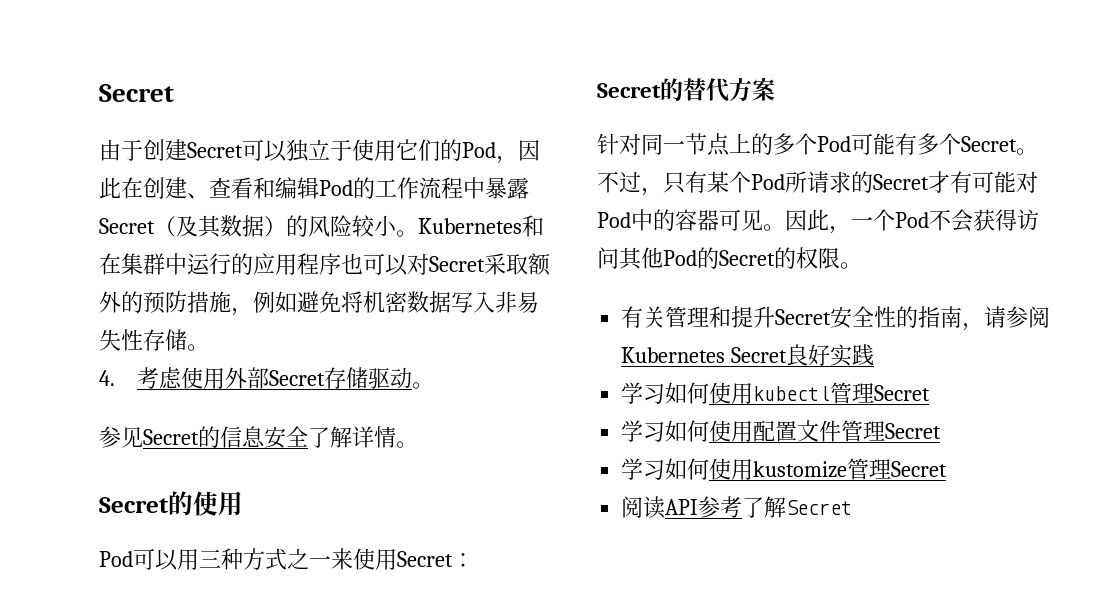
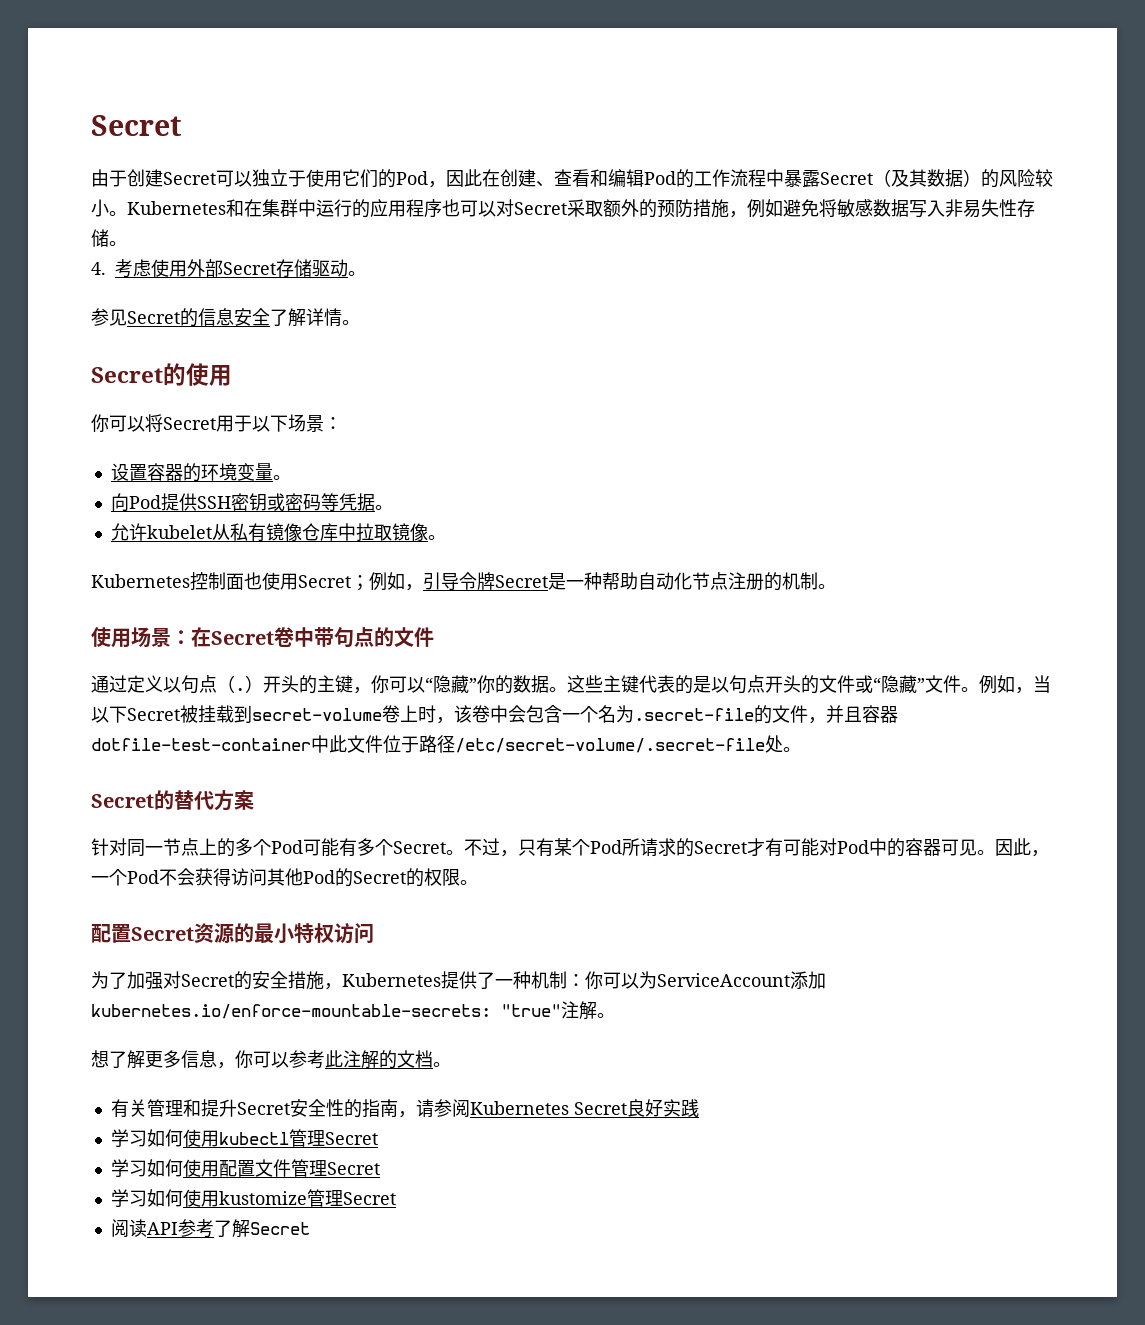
- Kubernetes和在集群中运行的应用程序也可以对Secret采取额外的预防措施，例如避免将机密数据写入非易失性存储。
+ Kubernetes和在集群中运行的应用程序也可以对Secret采取额外的预防措施，例如避免将敏感数据写入非易失性存储。
- Pod可以用三种方式之一来使用Secret：
+ 你可以将Secret用于以下场景：
+ 设置容器的环境变量。
+ 向Pod提供SSH密钥或密码等凭据。
+ 允许kubelet从私有镜像仓库中拉取镜像。
+ Kubernetes控制面也使用Secret；例如，引导令牌Secret是一种帮助自动化节点注册的机制。
+ 使用场景：在Secret卷中带句点的文件
+ 通过定义以句点（.）开头的主键，你可以“隐藏”你的数据。这些主键代表的是以句点开头的文件或“隐藏”文件。例如，当以下Secret被挂载到secret-volume卷上时，该卷中会包含一个名为.secret-file的文件，并且容器dotfile-test-container中此文件位于路径/etc/secret-volume/.secret-file处。
+ 配置Secret资源的最小特权访问
+ 为了加强对Secret的安全措施，Kubernetes提供了一种机制：你可以为ServiceAccount添加kubernetes.io/enforce-mountable-secrets: "true"注解。
+ 想了解更多信息，你可以参考此注解的文档。

